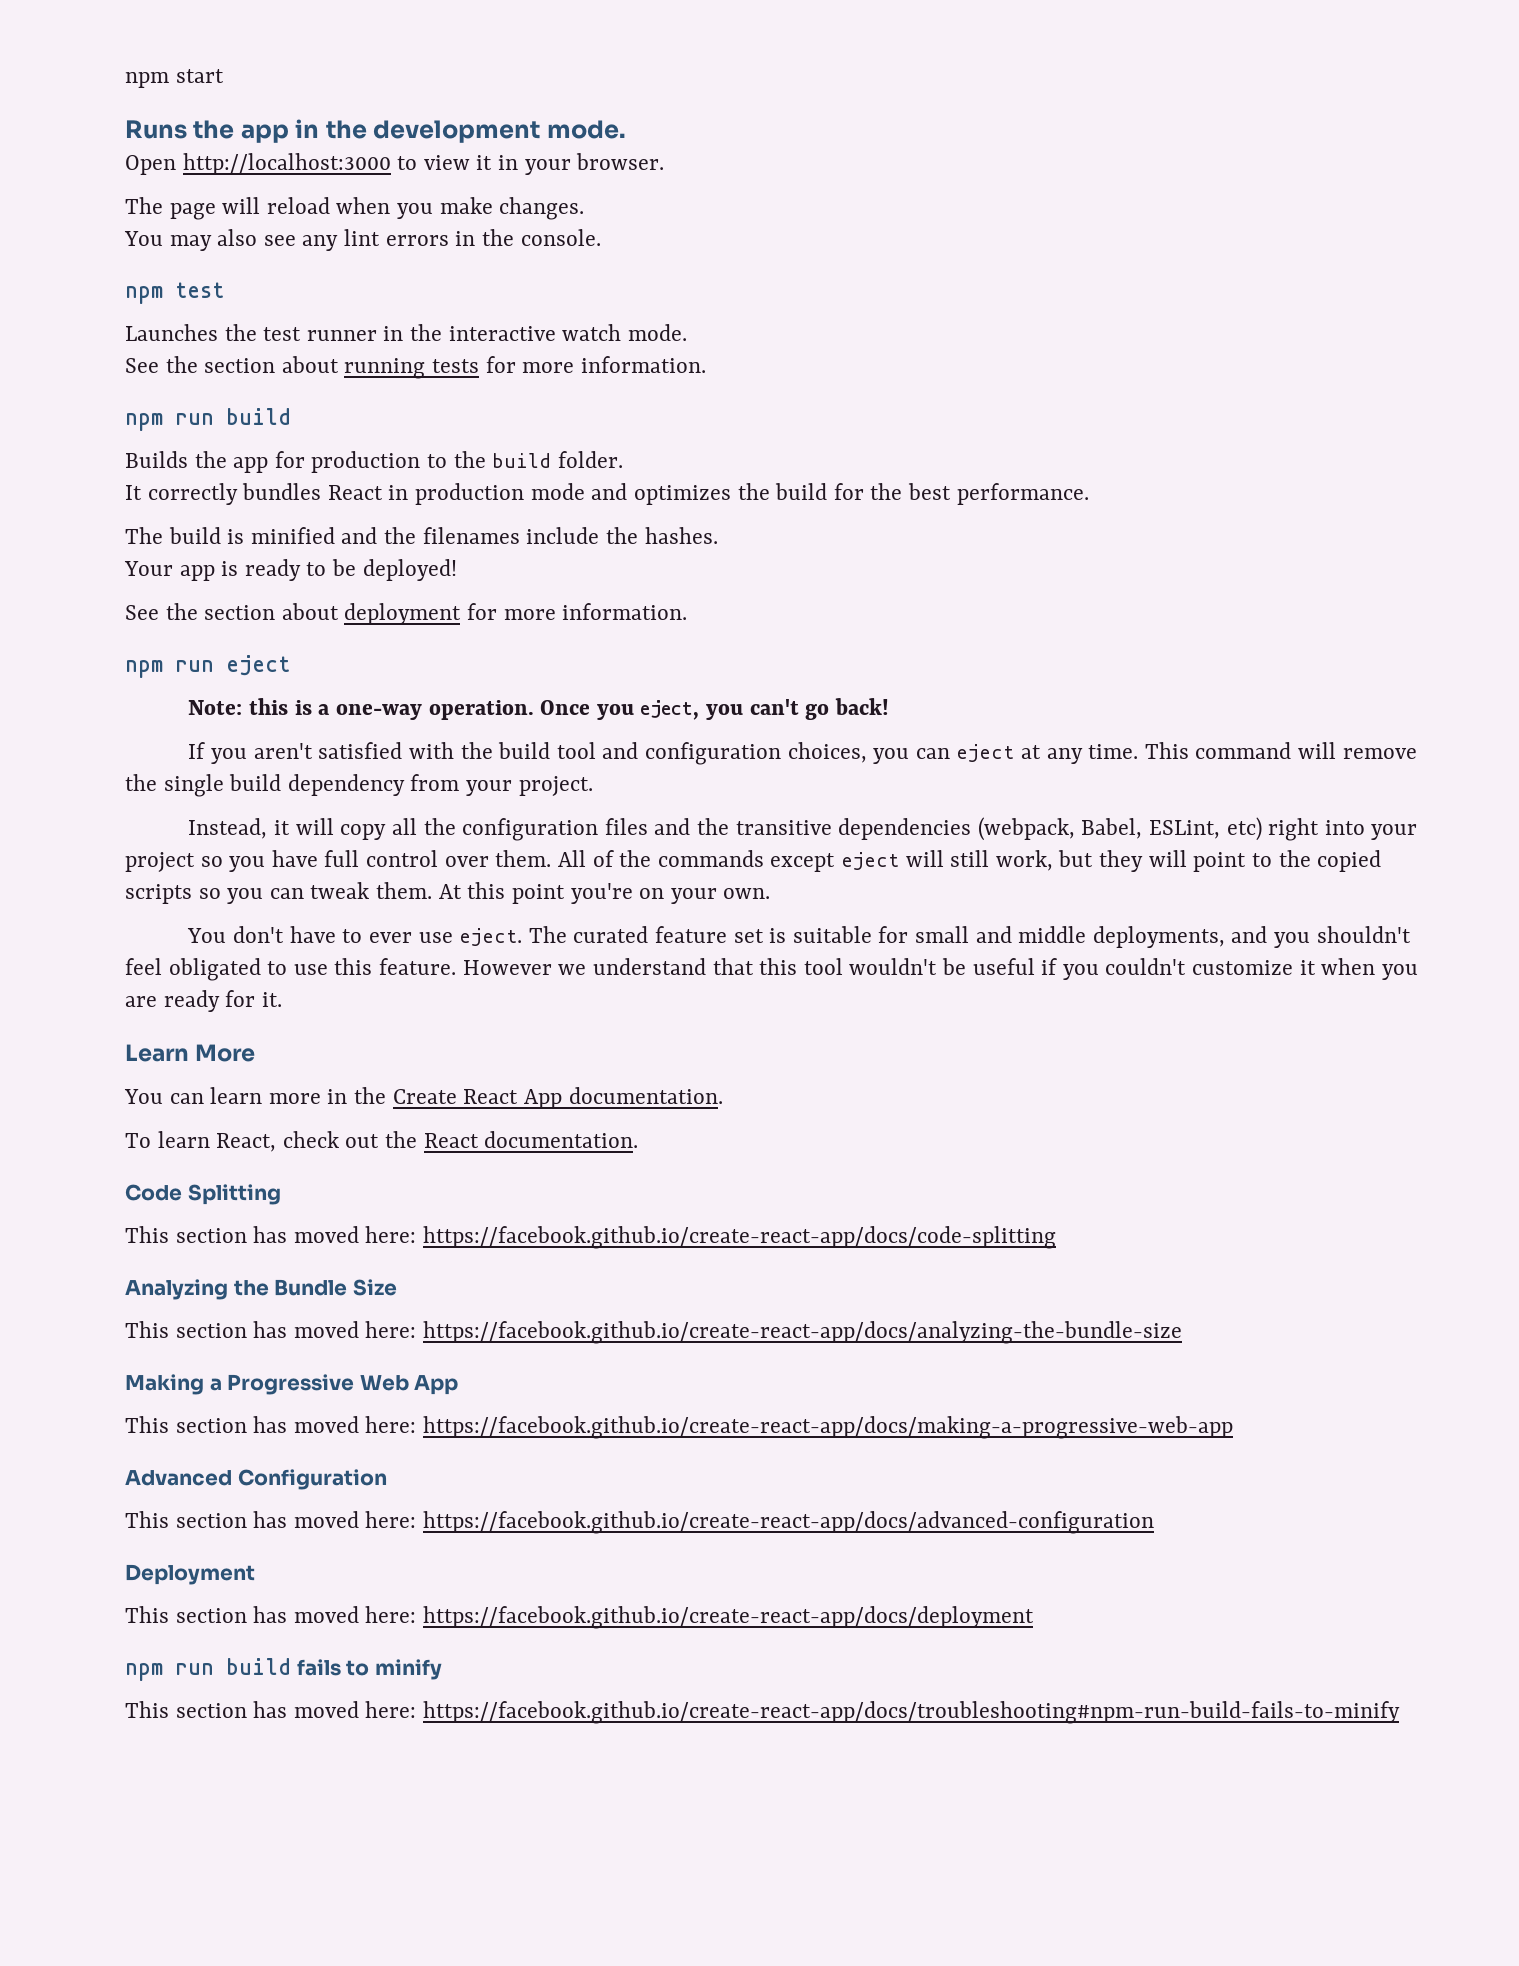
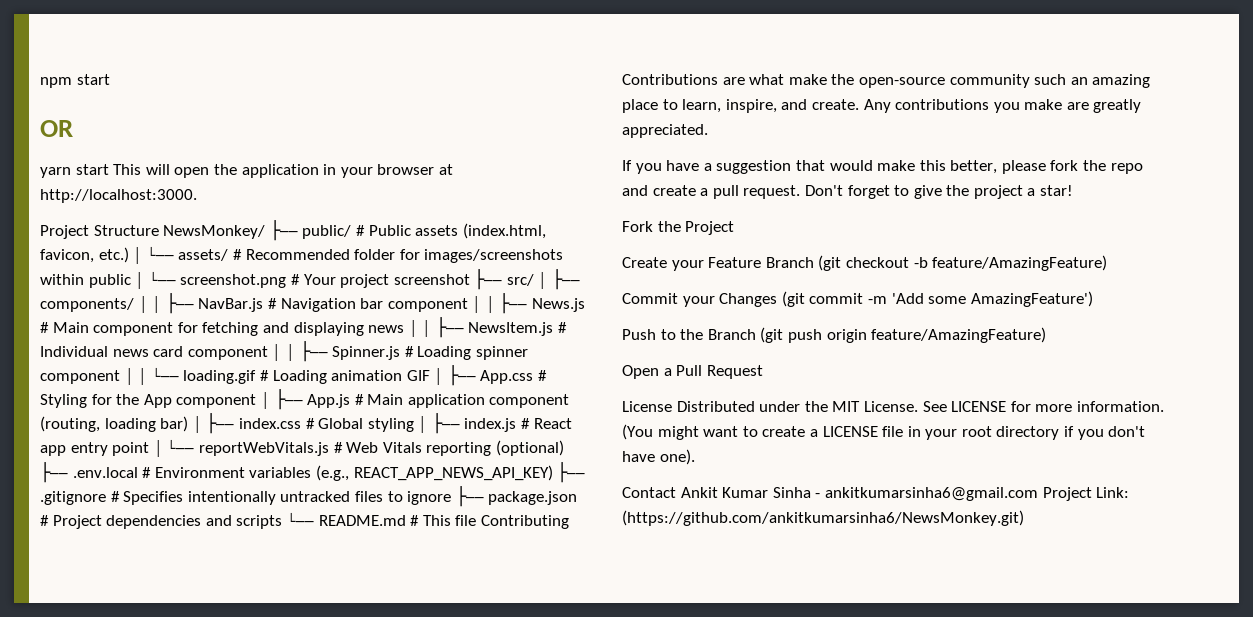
- Runs the app in the development mode.
- Open http://localhost:3000 to view it in your browser.
- The page will reload when you make changes.
- You may also see any lint errors in the console.
- npm test
- Launches the test runner in the interactive watch mode.
- See the section about running tests for more information.
- npm run build
- Builds the app for production to the build folder.
- It correctly bundles React in production mode and optimizes the build for the best performance.
- The build is minified and the filenames include the hashes.
- Your app is ready to be deployed!
- See the section about deployment for more information.
- npm run eject
- Note: this is a one-way operation. Once you eject, you can't go back!
- If you aren't satisfied with the build tool and configuration choices, you can eject at any time. This command will remove the single build dependency from your project.
- Instead, it will copy all the configuration files and the transitive dependencies (webpack, Babel, ESLint, etc) right into your project so you have full control over them. All of the commands except eject will still work, but they will point to the copied scripts so you can tweak them. At this point you're on your own.
- You don't have to ever use eject. The curated feature set is suitable for small and middle deployments, and you shouldn't feel obligated to use this feature. However we understand that this tool wouldn't be useful if you couldn't customize it when you are ready for it.
- Learn More
- You can learn more in the Create React App documentation.
- To learn React, check out the React documentation.
- Code Splitting
- This section has moved here: https://facebook.github.io/create-react-app/docs/code-splitting
- Analyzing the Bundle Size
- This section has moved here: https://facebook.github.io/create-react-app/docs/analyzing-the-bundle-size
- Making a Progressive Web App
- This section has moved here: https://facebook.github.io/create-react-app/docs/making-a-progressive-web-app
- Advanced Configuration
- This section has moved here: https://facebook.github.io/create-react-app/docs/advanced-configuration
- Deployment
- This section has moved here: https://facebook.github.io/create-react-app/docs/deployment
- npm run build fails to minify
- This section has moved here: https://facebook.github.io/create-react-app/docs/troubleshooting#npm-run-build-fails-to-minify
+ OR
+ yarn start This will open the application in your browser at http://localhost:3000.
+ Project Structure NewsMonkey/ ├── public/ # Public assets (index.html, favicon, etc.) │ └── assets/ # Recommended folder for images/screenshots within public │ └── screenshot.png # Your project screenshot ├── src/ │ ├── components/ │ │ ├── NavBar.js # Navigation bar component │ │ ├── News.js # Main component for fetching and displaying news │ │ ├── NewsItem.js # Individual news card component │ │ ├── Spinner.js # Loading spinner component │ │ └── loading.gif # Loading animation GIF │ ├── App.css # Styling for the App component │ ├── App.js # Main application component (routing, loading bar) │ ├── index.css # Global styling │ ├── index.js # React app entry point │ └── reportWebVitals.js # Web Vitals reporting (optional) ├── .env.local # Environment variables (e.g., REACT_APP_NEWS_API_KEY) ├── .gitignore # Specifies intentionally untracked files to ignore ├── package.json # Project dependencies and scripts └── README.md # This file Contributing Contributions are what make the open-source community such an amazing place to learn, inspire, and create. Any contributions you make are greatly appreciated.
+ If you have a suggestion that would make this better, please fork the repo and create a pull request. Don't forget to give the project a star!
+ Fork the Project
+ Create your Feature Branch (git checkout -b feature/AmazingFeature)
+ Commit your Changes (git commit -m 'Add some AmazingFeature')
+ Push to the Branch (git push origin feature/AmazingFeature)
+ Open a Pull Request
+ License Distributed under the MIT License. See LICENSE for more information. (You might want to create a LICENSE file in your root directory if you don't have one).
+ Contact Ankit Kumar Sinha - ankitkumarsinha6@gmail.com Project Link: (https://github.com/ankitkumarsinha6/NewsMonkey.git)

